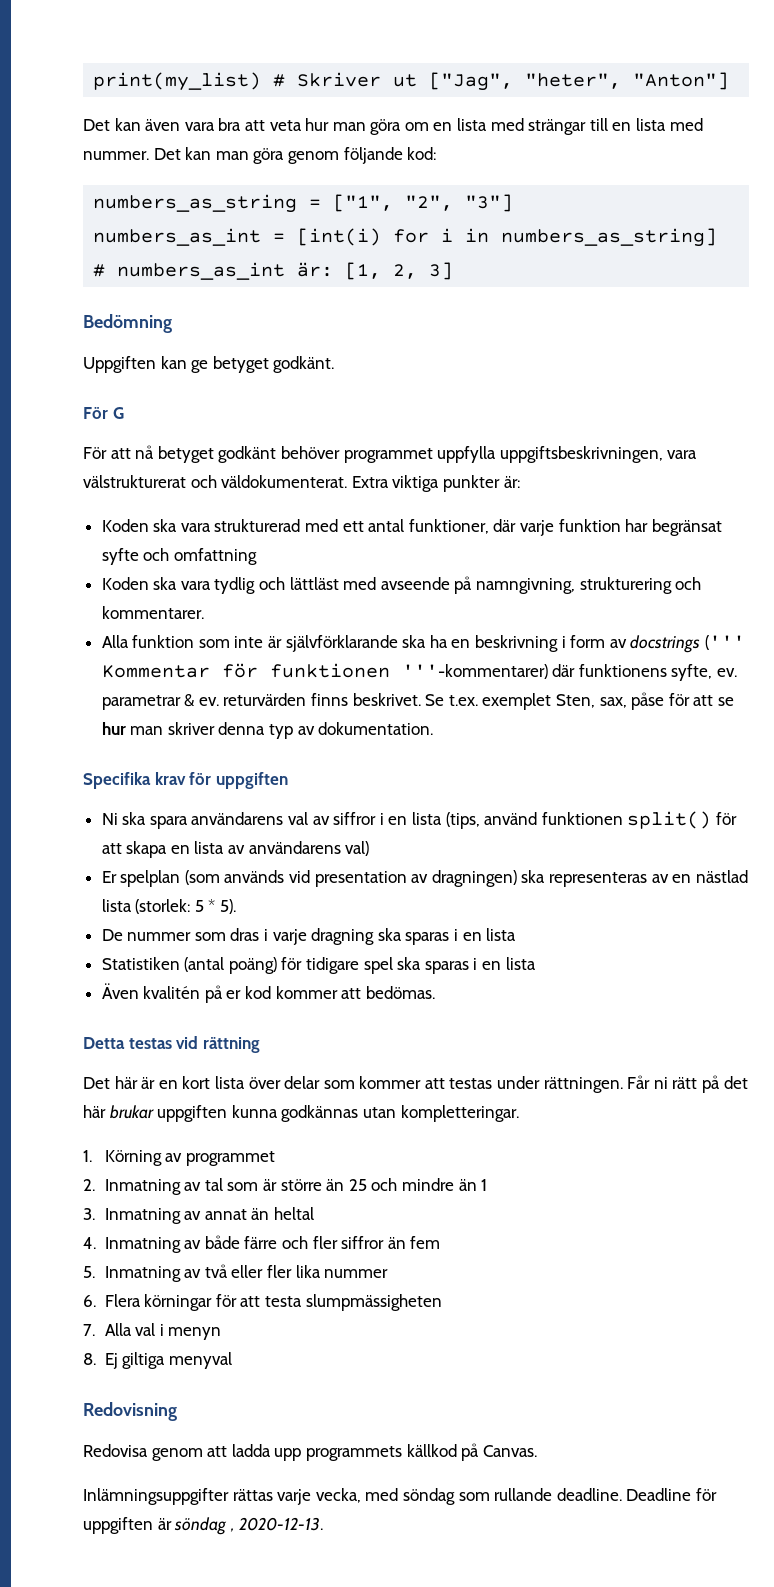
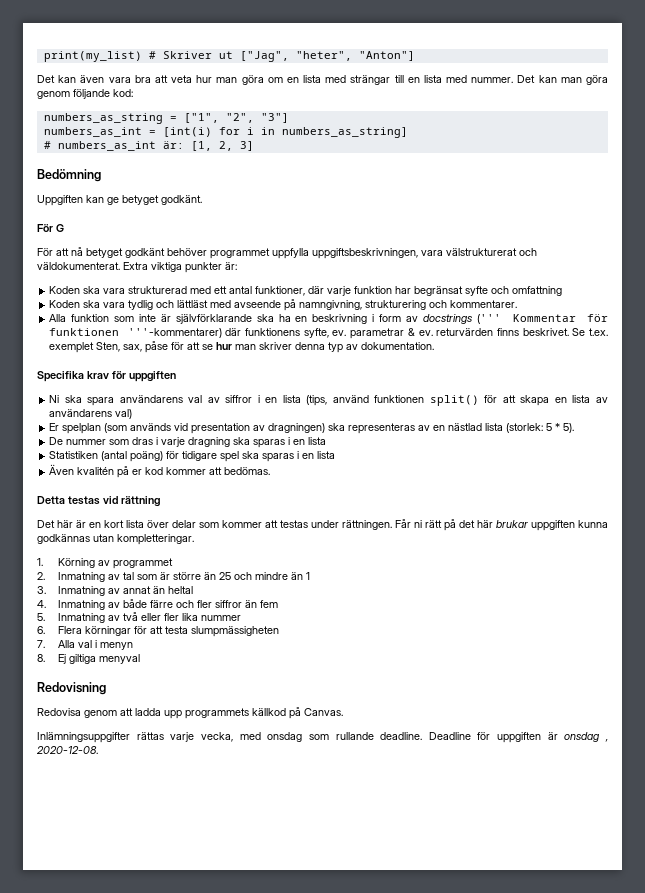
- Inlämningsuppgifter rättas varje vecka, med söndag som rullande deadline.
+ Inlämningsuppgifter rättas varje vecka, med onsdag som rullande deadline.
- Deadline för uppgiften är söndag , 2020-12-13.
+ Deadline för uppgiften är onsdag , 2020-12-08.

